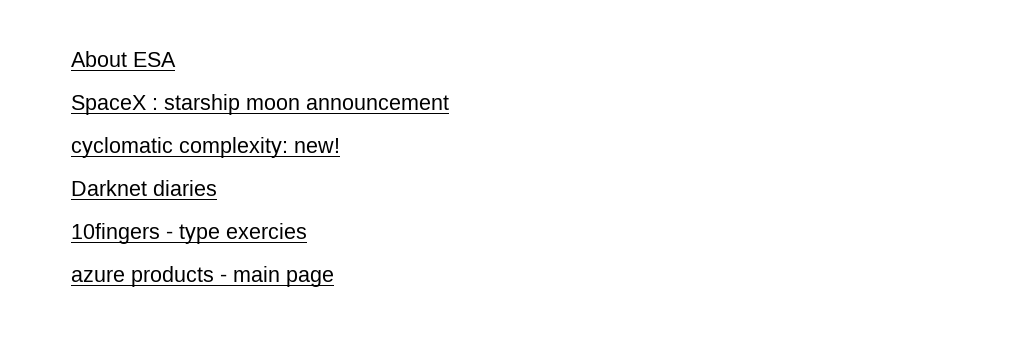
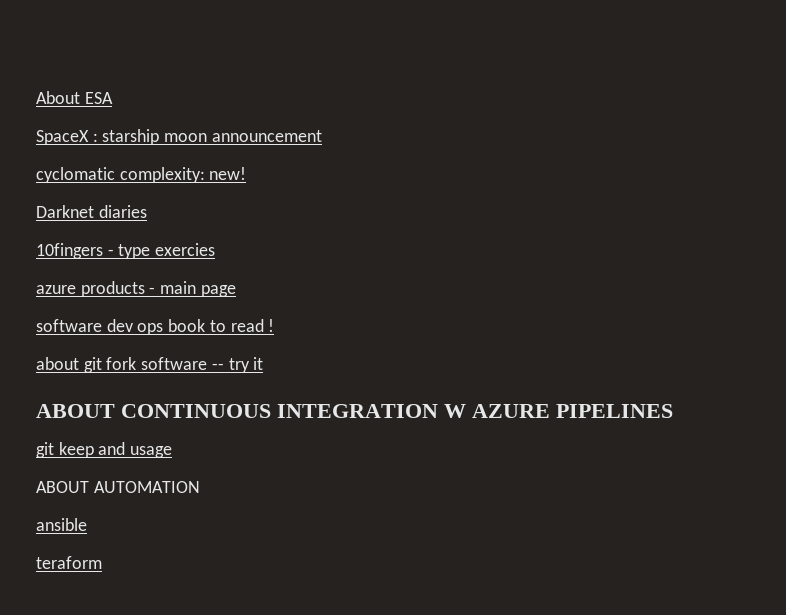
+ software dev ops book to read !
+ about git fork software -- try it
+ ABOUT CONTINUOUS INTEGRATION W AZURE PIPELINES
+ git keep and usage
+ ABOUT AUTOMATION
+ ansible
+ teraform

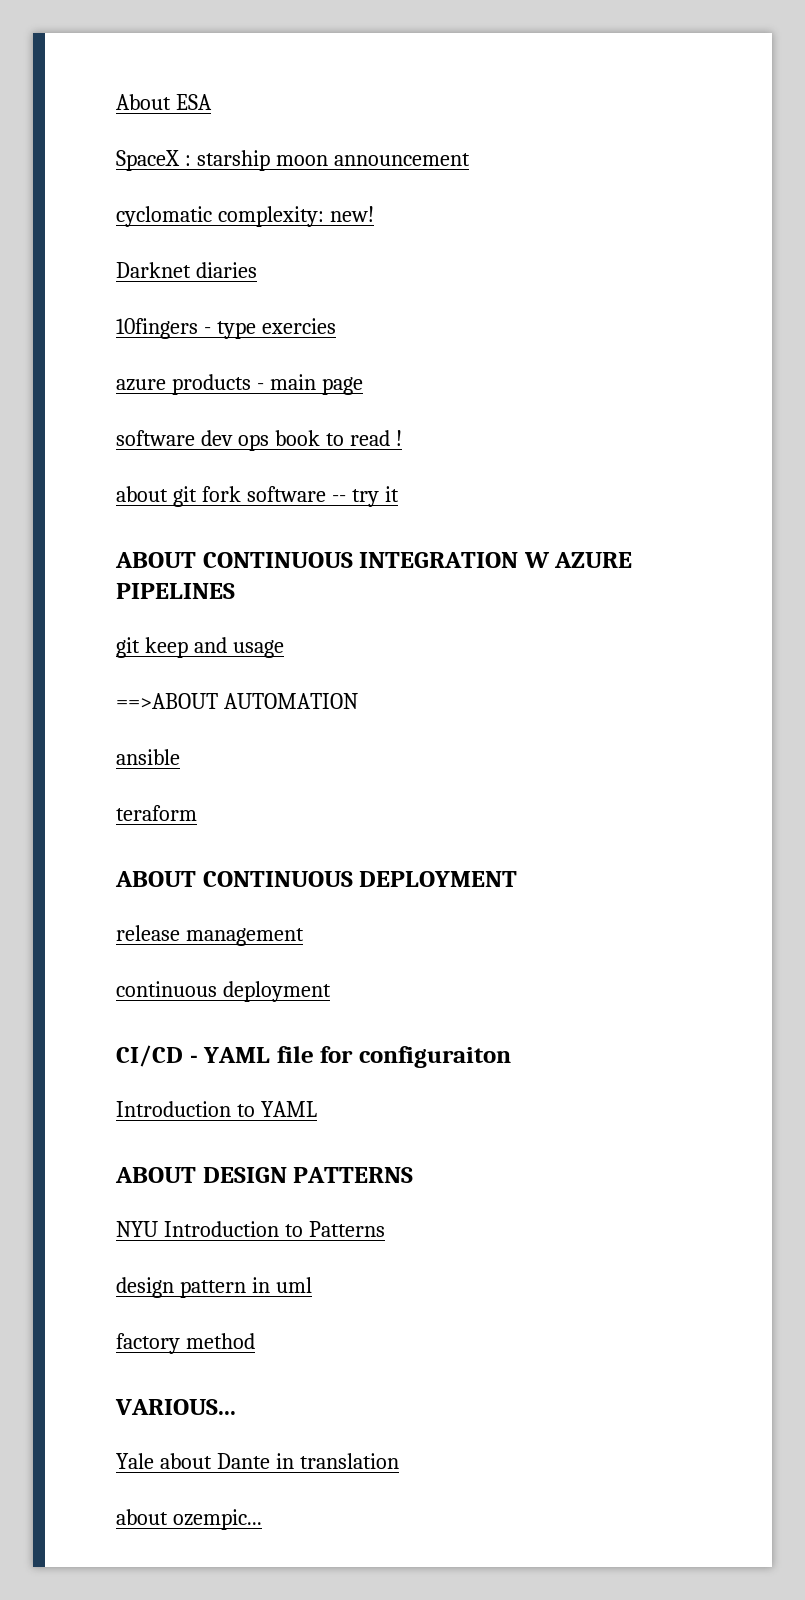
- ABOUT AUTOMATION
+ ==>ABOUT AUTOMATION
+ ABOUT CONTINUOUS DEPLOYMENT
+ release management
+ continuous deployment
+ CI/CD - YAML file for configuraiton
+ Introduction to YAML
+ ABOUT DESIGN PATTERNS
+ NYU Introduction to Patterns
+ design pattern in uml
+ factory method
+ VARIOUS...
+ Yale about Dante in translation
+ about ozempic...

